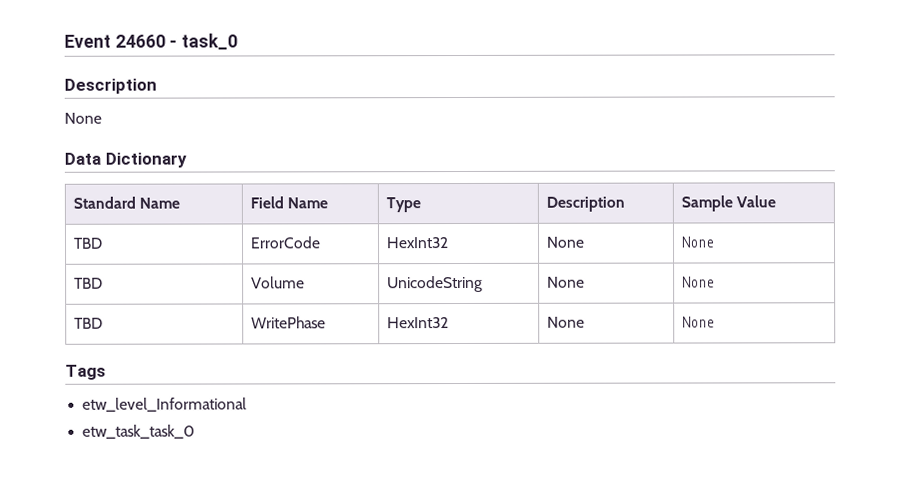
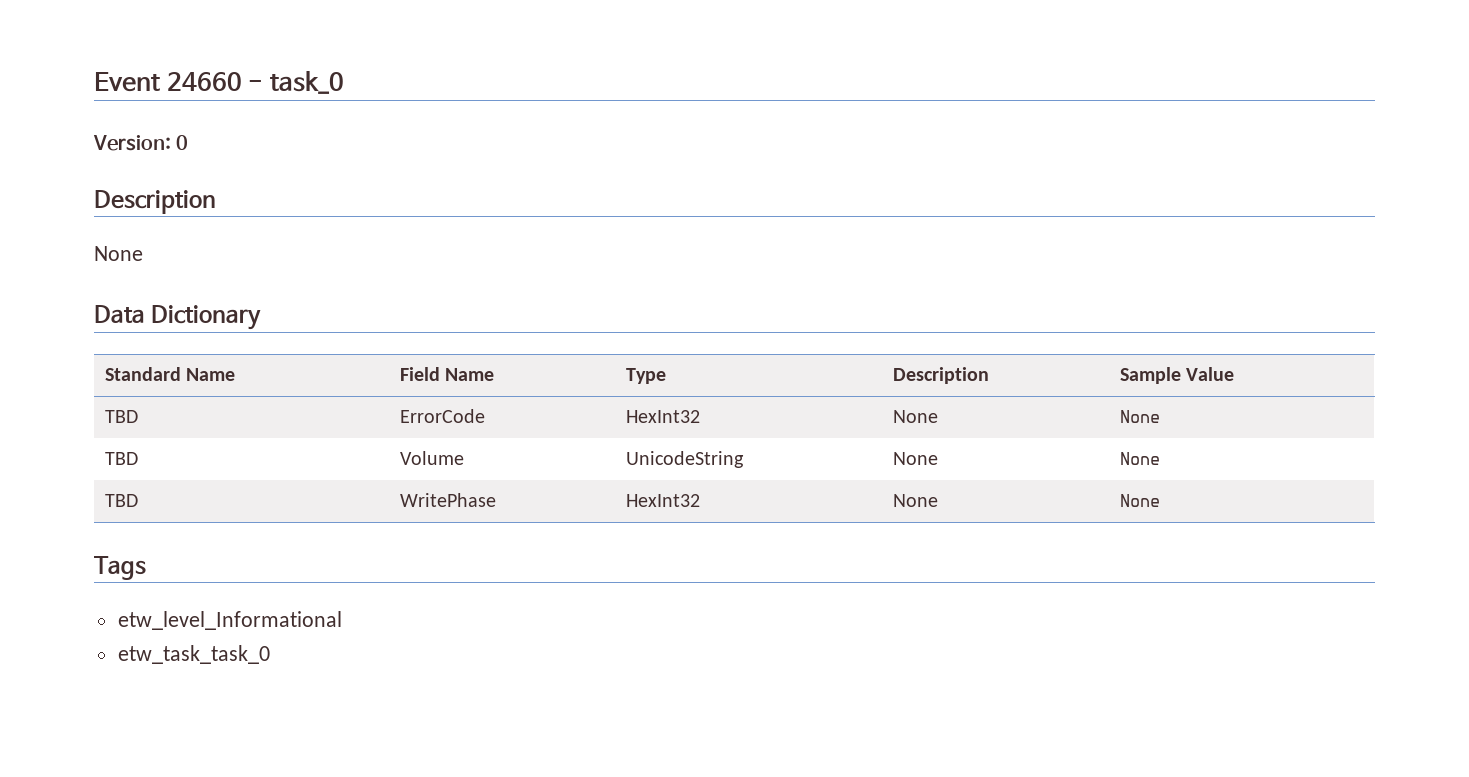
+ Version: 0

